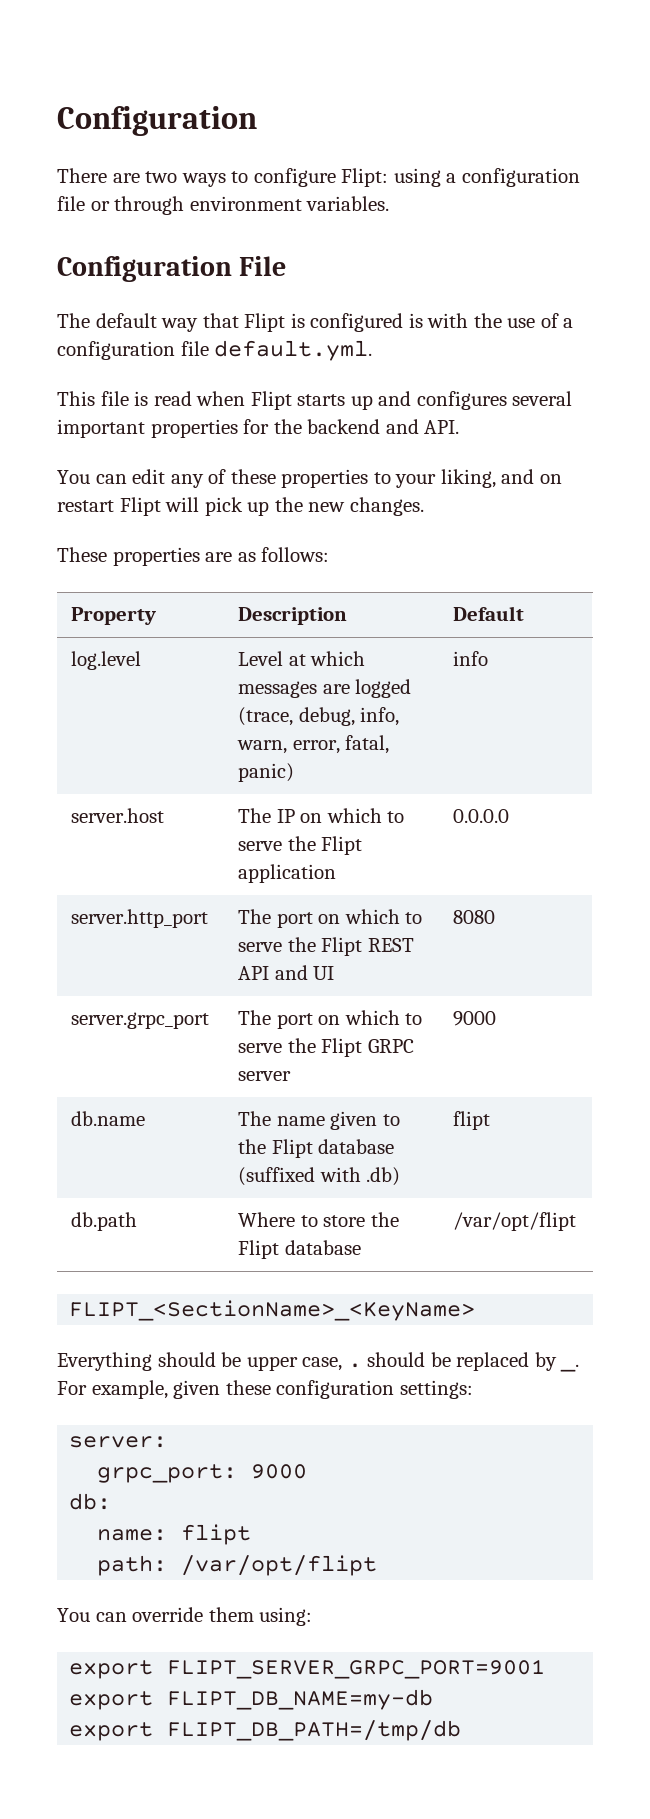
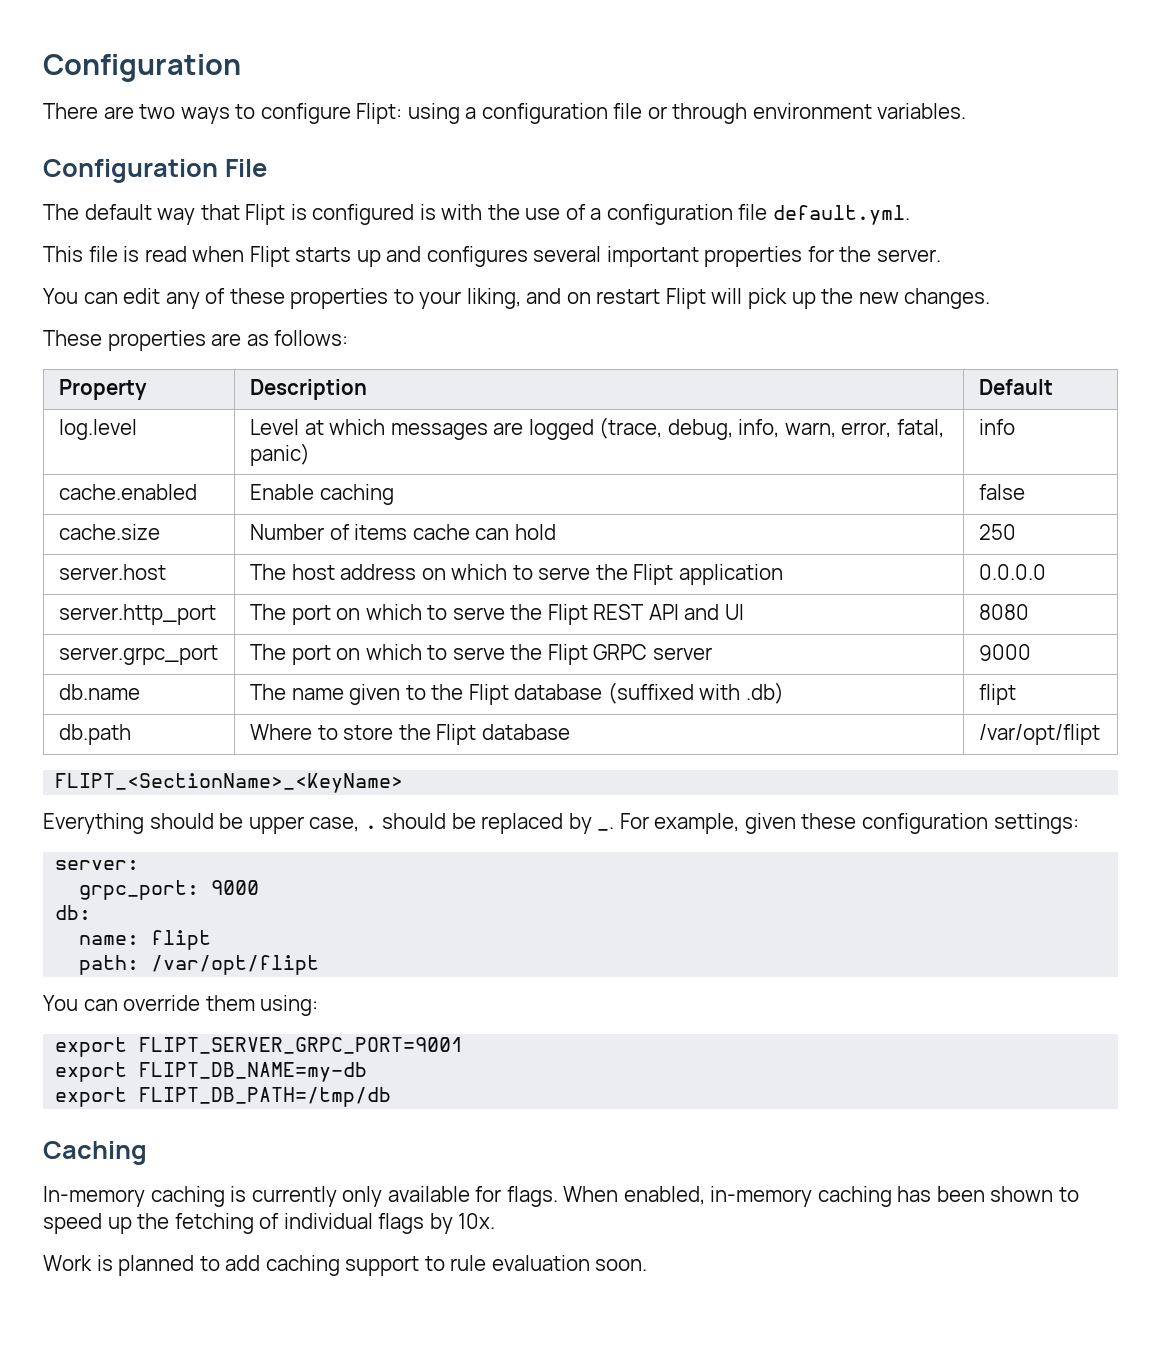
- This file is read when Flipt starts up and configures several important properties for the backend and API.
+ This file is read when Flipt starts up and configures several important properties for the server.
+ cache.enabled | Enable caching | false
+ cache.size | Number of items cache can hold | 250
- server.host | The IP on which to serve the Flipt application | 0.0.0.0
+ server.host | The host address on which to serve the Flipt application | 0.0.0.0
+ Caching
+ In-memory caching is currently only available for flags. When enabled, in-memory caching has been shown to speed up the fetching of individual flags by 10x.
+ Work is planned to add caching support to rule evaluation soon.

